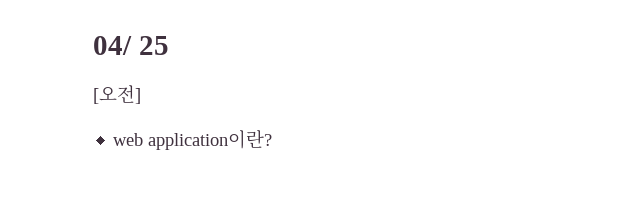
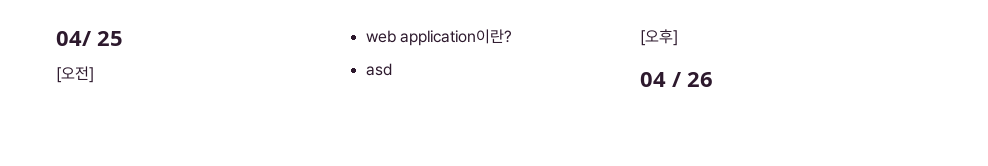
+ asd
+ [오후]
+ 04 / 26

